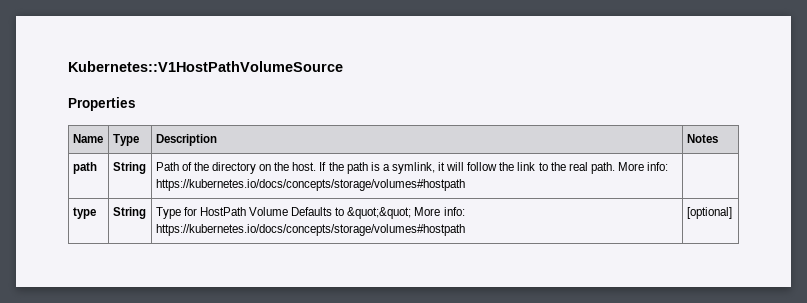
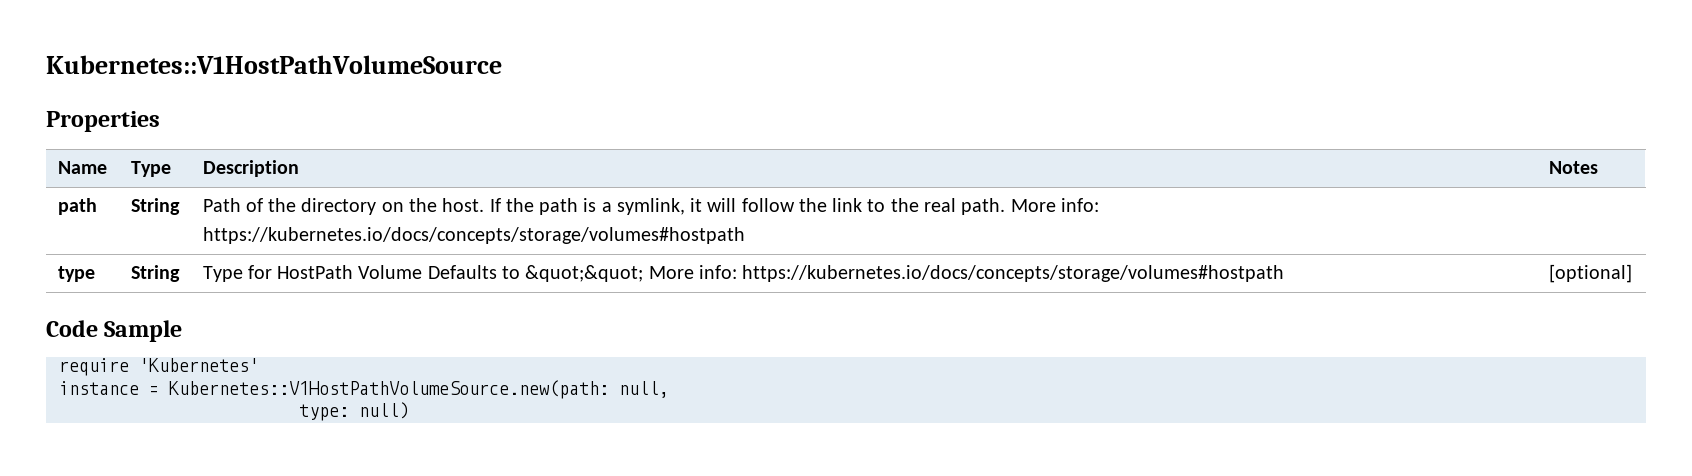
+ Code Sample
+ require 'Kubernetes'
+ instance = Kubernetes::V1HostPathVolumeSource.new(path: null,
+ type: null)

